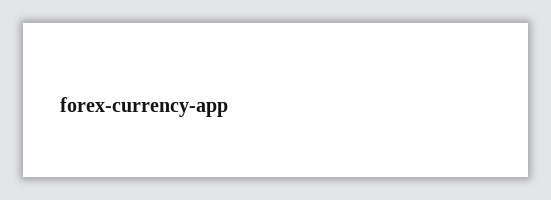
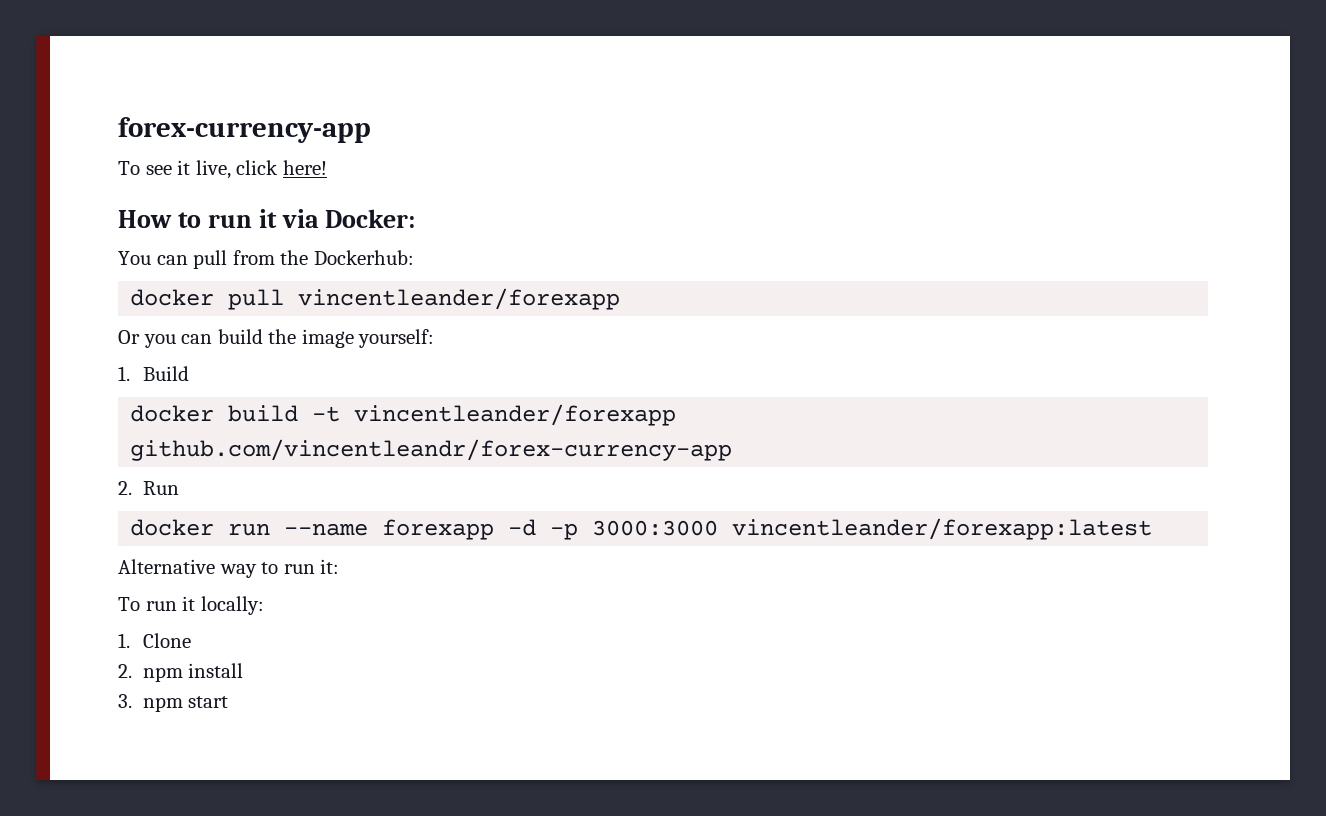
+ To see it live, click here!
+ How to run it via Docker:
+ You can pull from the Dockerhub:
+ docker pull vincentleander/forexapp
+ Or you can build the image yourself:
+ 1. Build
+ docker build -t vincentleander/forexapp github.com/vincentleandr/forex-currency-app
+ 2. Run
+ docker run --name forexapp -d -p 3000:3000 vincentleander/forexapp:latest
+ Alternative way to run it:
+ To run it locally:
+ 1. Clone
+ 2. npm install
+ 3. npm start

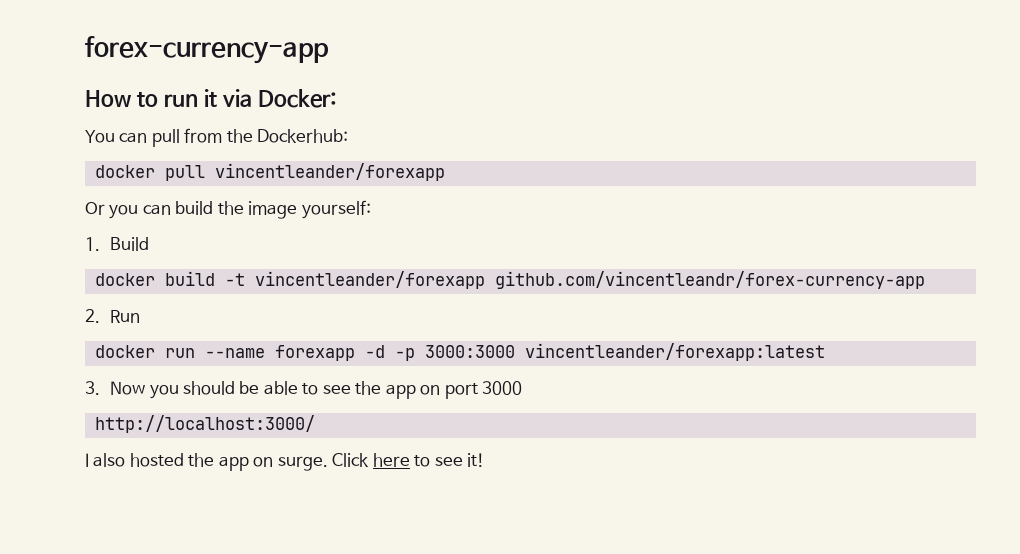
- To see it live, click here!
- Alternative way to run it:
- To run it locally:
- 1. Clone
- 2. npm install
- 3. npm start
+ 3. Now you should be able to see the app on port 3000
+ http://localhost:3000/
+ I also hosted the app on surge. Click here to see it!

